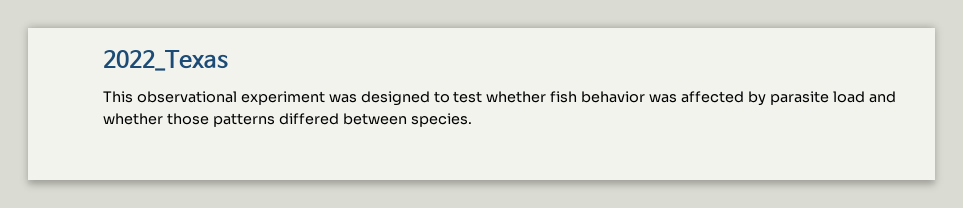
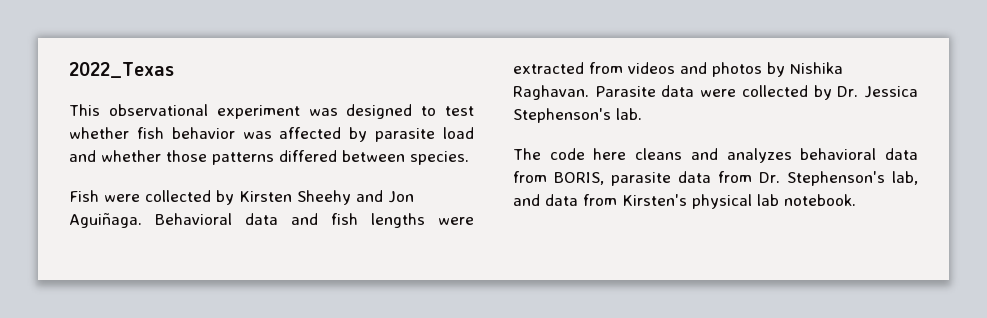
+ Fish were collected by Kirsten Sheehy and Jon Aguiñaga. Behavioral data and fish lengths were extracted from videos and photos by Nishika Raghavan. Parasite data were collected by Dr. Jessica Stephenson's lab.
+ The code here cleans and analyzes behavioral data from BORIS, parasite data from Dr. Stephenson's lab, and data from Kirsten's physical lab notebook.

